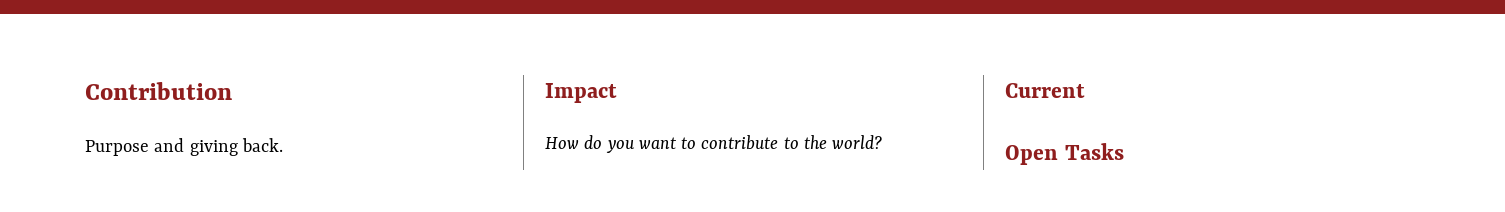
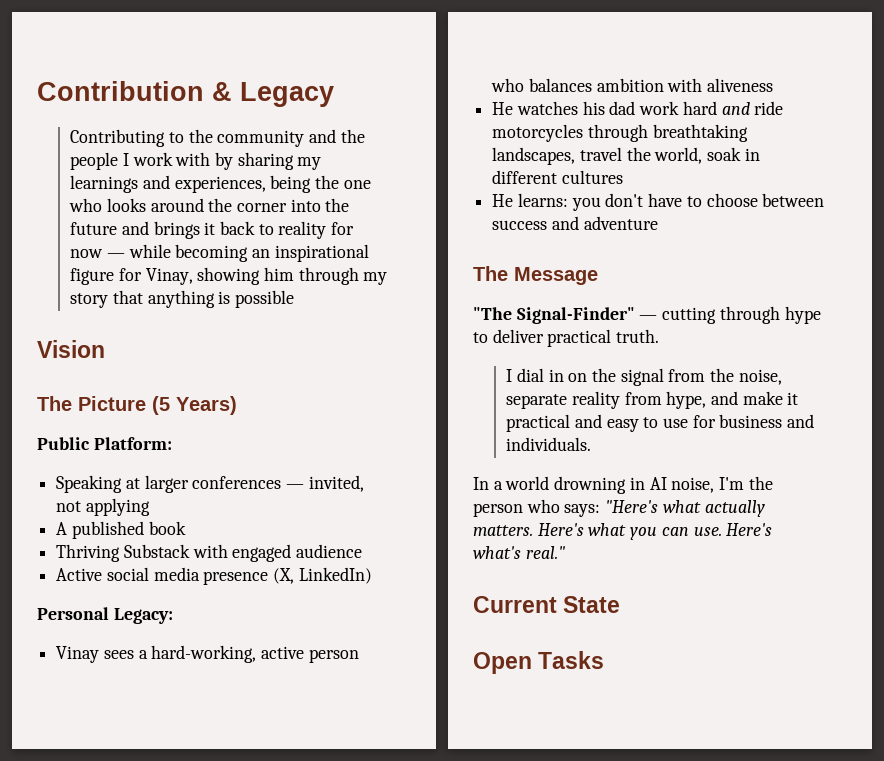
- Contribution
- Purpose and giving back.
- Impact
- How do you want to contribute to the world?
+ Contribution & Legacy
+ Contributing to the community and the people I work with by sharing my learnings and experiences, being the one who looks around the corner into the future and brings it back to reality for now — while becoming an inspirational figure for Vinay, showing him through my story that anything is possible
+ Vision
+ The Picture (5 Years)
+ Public Platform:
+ Speaking at larger conferences — invited, not applying
+ A published book
+ Thriving Substack with engaged audience
+ Active social media presence (X, LinkedIn)
+ Personal Legacy:
+ Vinay sees a hard-working, active person who balances ambition with aliveness
+ He watches his dad work hard and ride motorcycles through breathtaking landscapes, travel the world, soak in different cultures
+ He learns: you don't have to choose between success and adventure
+ The Message
+ "The Signal-Finder" — cutting through hype to deliver practical truth.
+ I dial in on the signal from the noise, separate reality from hype, and make it practical and easy to use for business and individuals.
+ In a world drowning in AI noise, I'm the person who says: "Here's what actually matters. Here's what you can use. Here's what's real."
- Current
+ Current State

